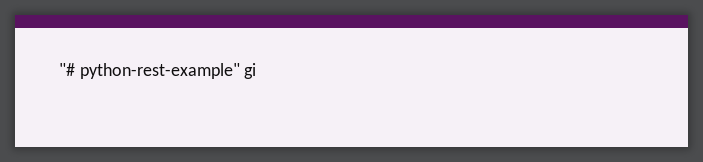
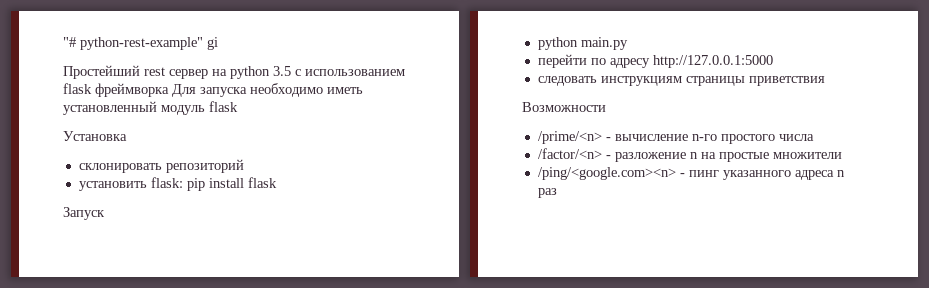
+ Простейший rest сервер на python 3.5 с использованием flask фреймворка Для запуска необходимо иметь установленный модуль flask
+ Установка
+ склонировать репозиторий
+ установить flask: pip install flask
+ Запуск
+ python main.py
+ перейти по адрecу http://127.0.0.1:5000
+ следовать инструкциям страницы приветствия
+ Возможности
+ /prime/<n> - вычисление n-го простого числа
+ /factor/<n> - разложение n на простые множители
+ /ping/<google.com><n> - пинг указанного адреса n раз

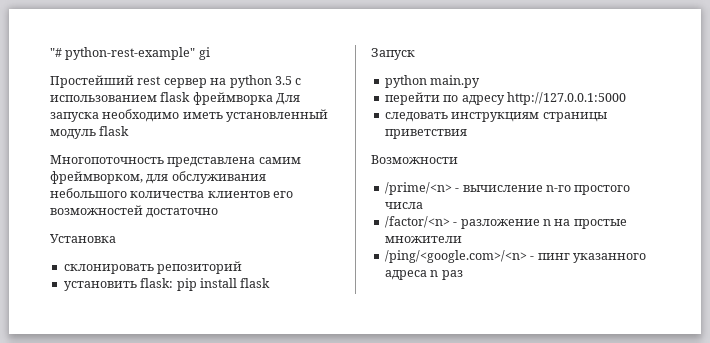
+ Многопоточность представлена самим фреймворком, для обслуживания небольшого количества клиентов его возможностей достаточно
- /ping/<google.com><n> - пинг указанного адреса n раз
+ /ping/<google.com>/<n> - пинг указанного адреса n раз

